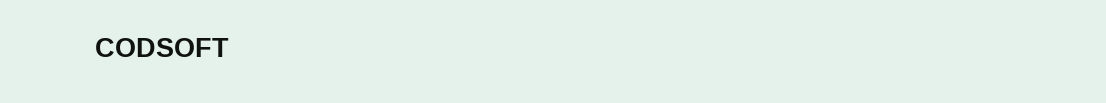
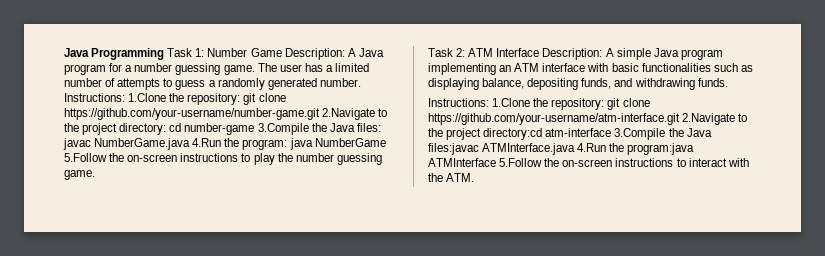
- CODSOFT
+ Java Programming Task 1: Number Game Description: A Java program for a number guessing game. The user has a limited number of attempts to guess a randomly generated number. Instructions: 1.Clone the repository: git clone https://github.com/your-username/number-game.git 2.Navigate to the project directory: cd number-game 3.Compile the Java files: javac NumberGame.java 4.Run the program: java NumberGame 5.Follow the on-screen instructions to play the number guessing game.
+ Task 2: ATM Interface Description: A simple Java program implementing an ATM interface with basic functionalities such as displaying balance, depositing funds, and withdrawing funds.
+ Instructions: 1.Clone the repository: git clone https://github.com/your-username/atm-interface.git 2.Navigate to the project directory:cd atm-interface 3.Compile the Java files:javac ATMInterface.java 4.Run the program:java ATMInterface 5.Follow the on-screen instructions to interact with the ATM.

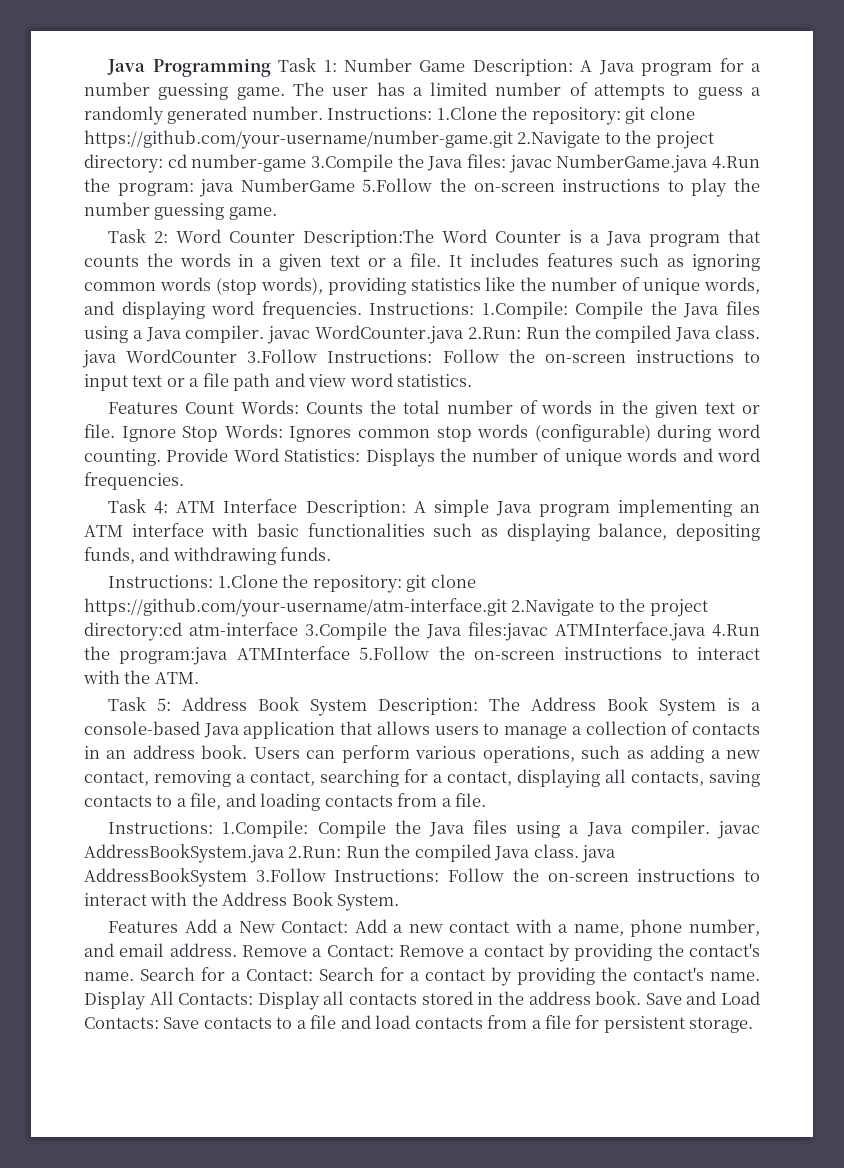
- Task 2: ATM Interface Description: A simple Java program implementing an ATM interface with basic functionalities such as displaying balance, depositing funds, and withdrawing funds.
+ Task 2: Word Counter Description:The Word Counter is a Java program that counts the words in a given text or a file. It includes features such as ignoring common words (stop words), providing statistics like the number of unique words, and displaying word frequencies. Instructions: 1.Compile: Compile the Java files using a Java compiler. javac WordCounter.java 2.Run: Run the compiled Java class. java WordCounter 3.Follow Instructions: Follow the on-screen instructions to input text or a file path and view word statistics.
+ Features Count Words: Counts the total number of words in the given text or file. Ignore Stop Words: Ignores common stop words (configurable) during word counting. Provide Word Statistics: Displays the number of unique words and word frequencies.
+ Task 4: ATM Interface Description: A simple Java program implementing an ATM interface with basic functionalities such as displaying balance, depositing funds, and withdrawing funds.
+ Task 5: Address Book System Description: The Address Book System is a console-based Java application that allows users to manage a collection of contacts in an address book. Users can perform various operations, such as adding a new contact, removing a contact, searching for a contact, displaying all contacts, saving contacts to a file, and loading contacts from a file.
+ Instructions: 1.Compile: Compile the Java files using a Java compiler. javac AddressBookSystem.java 2.Run: Run the compiled Java class. java AddressBookSystem 3.Follow Instructions: Follow the on-screen instructions to interact with the Address Book System.
+ Features Add a New Contact: Add a new contact with a name, phone number, and email address. Remove a Contact: Remove a contact by providing the contact's name. Search for a Contact: Search for a contact by providing the contact's name. Display All Contacts: Display all contacts stored in the address book. Save and Load Contacts: Save contacts to a file and load contacts from a file for persistent storage.

